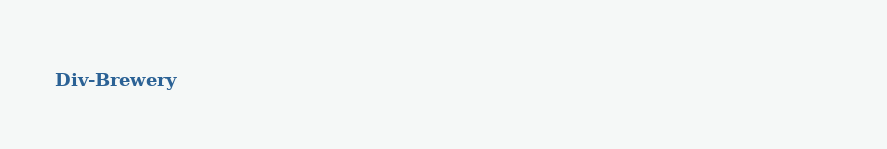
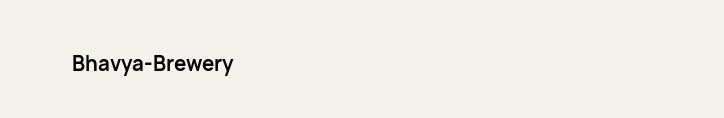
- Div-Brewery
+ Bhavya-Brewery

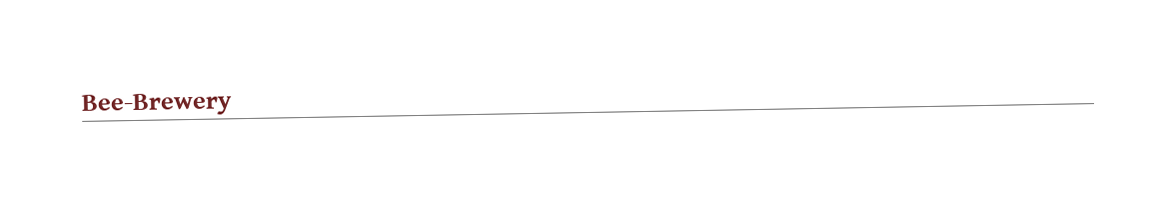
- Bhavya-Brewery
+ Bee-Brewery

